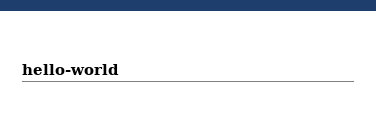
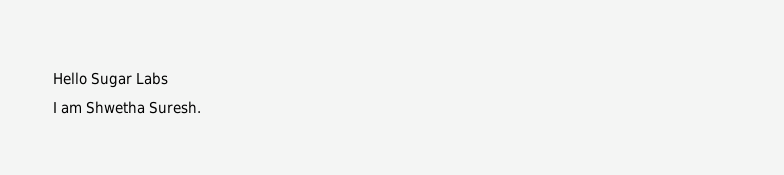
- hello-world
+ Hello Sugar Labs
+ I am Shwetha Suresh.

